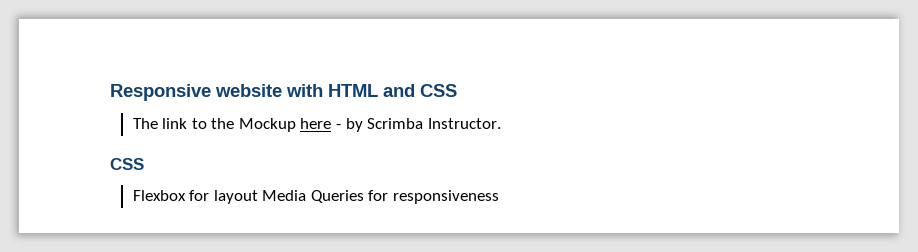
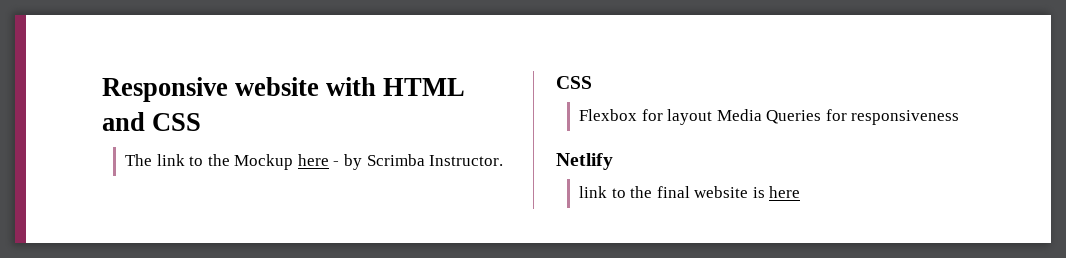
+ Netlify
+ link to the final website is here

